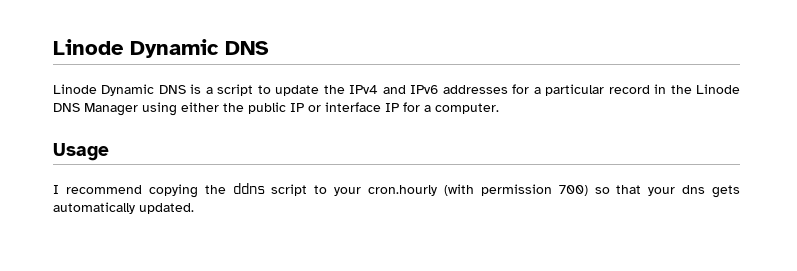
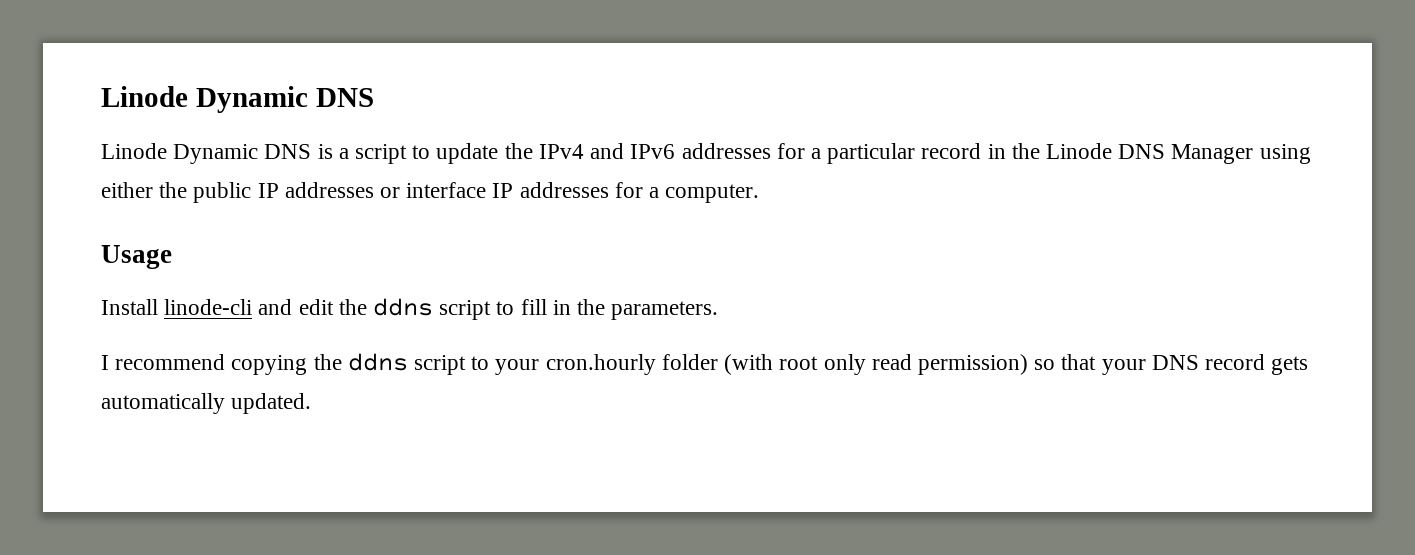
- Linode Dynamic DNS is a script to update the IPv4 and IPv6 addresses for a particular record in the Linode DNS Manager using either the public IP or interface IP for a computer.
+ Linode Dynamic DNS is a script to update the IPv4 and IPv6 addresses for a particular record in the Linode DNS Manager using either the public IP addresses or interface IP addresses for a computer.
+ Install linode-cli and edit the ddns script to fill in the parameters.
- I recommend copying the ddns script to your cron.hourly (with permission 700) so that your dns gets automatically updated.
+ I recommend copying the ddns script to your cron.hourly folder (with root only read permission) so that your DNS record gets automatically updated.

